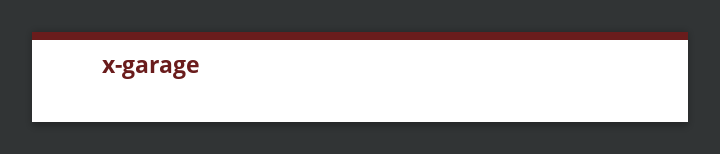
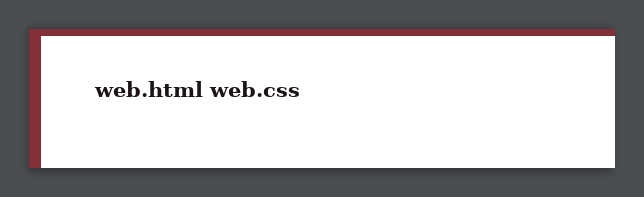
- x-garage
+ web.html web.css

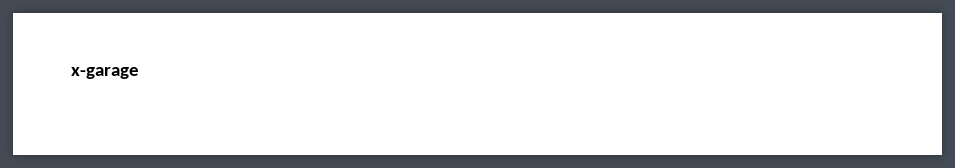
- web.html web.css
+ x-garage

